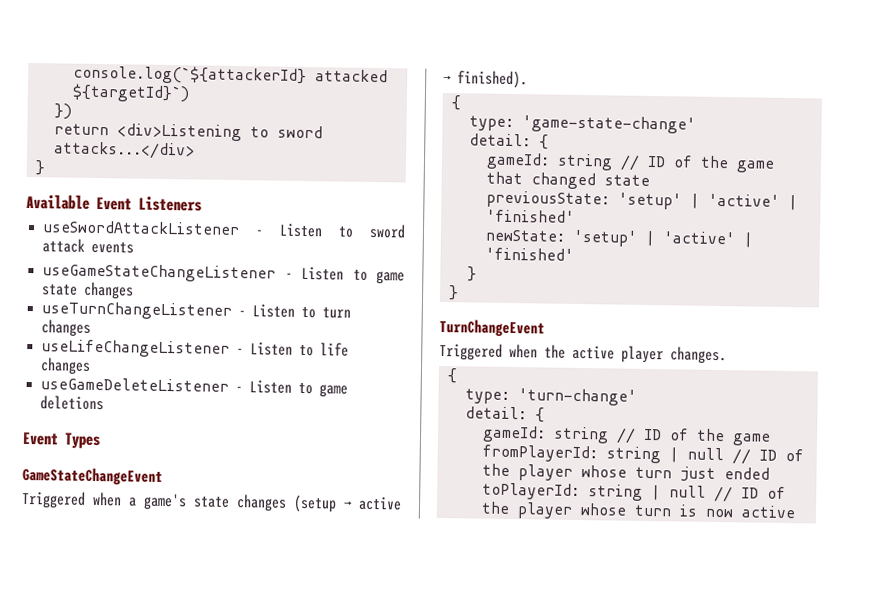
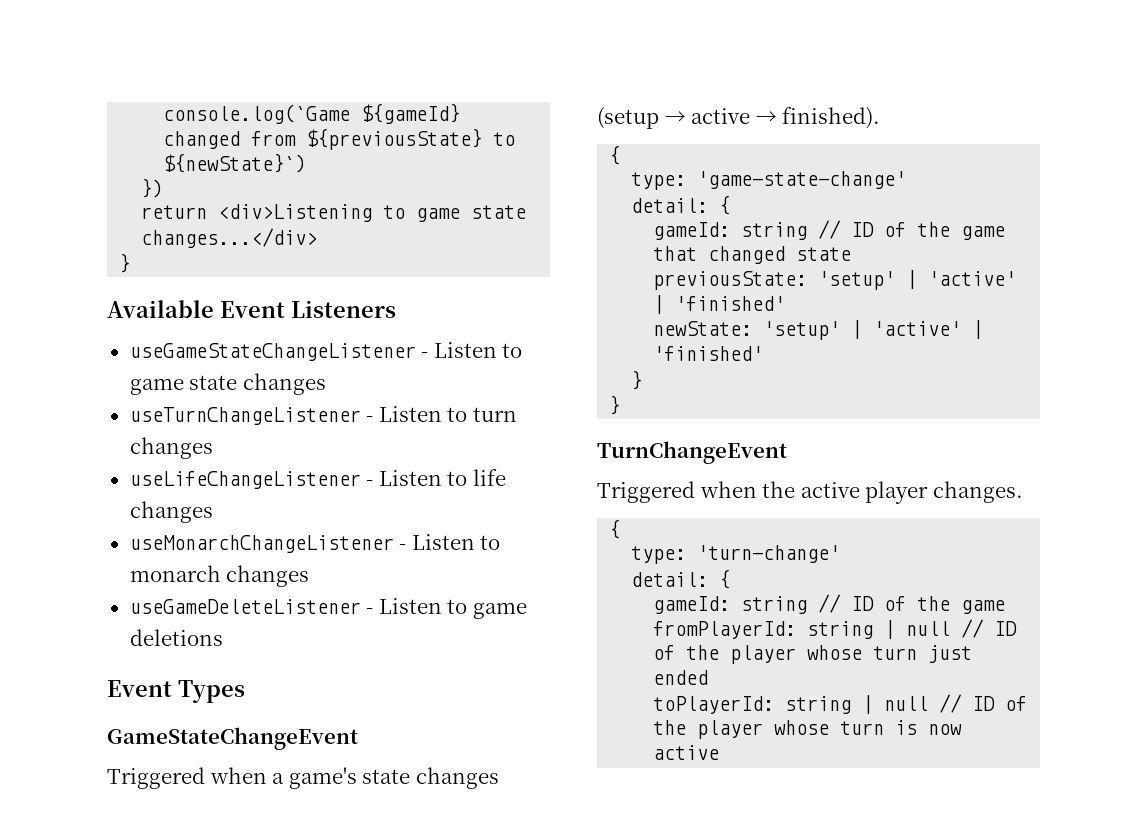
- console.log(`${attackerId} attacked ${targetId}`)
+ console.log(`Game ${gameId} changed from ${previousState} to ${newState}`)
- return <div>Listening to sword attacks...</div>
+ return <div>Listening to game state changes...</div>
- useSwordAttackListener - Listen to sword attack events
+ useMonarchChangeListener - Listen to monarch changes

